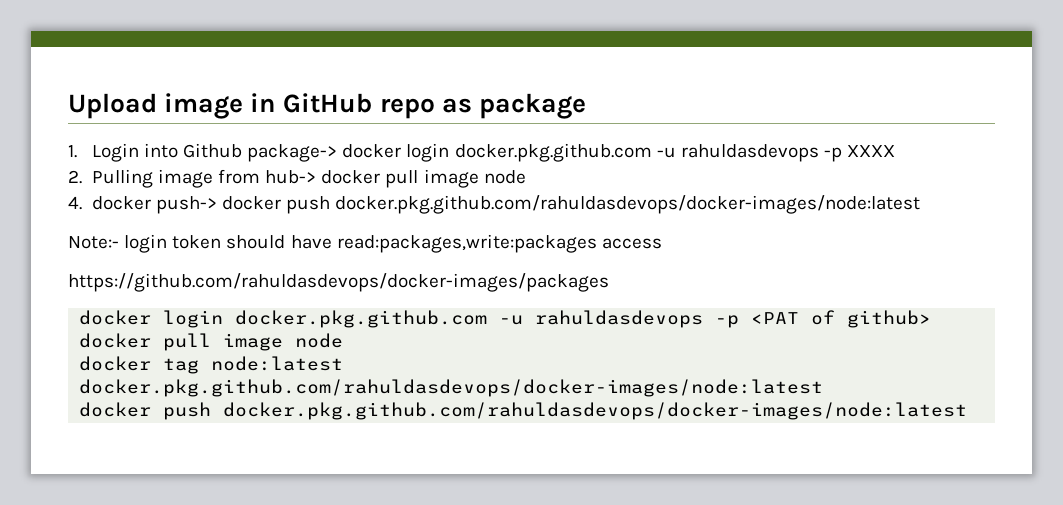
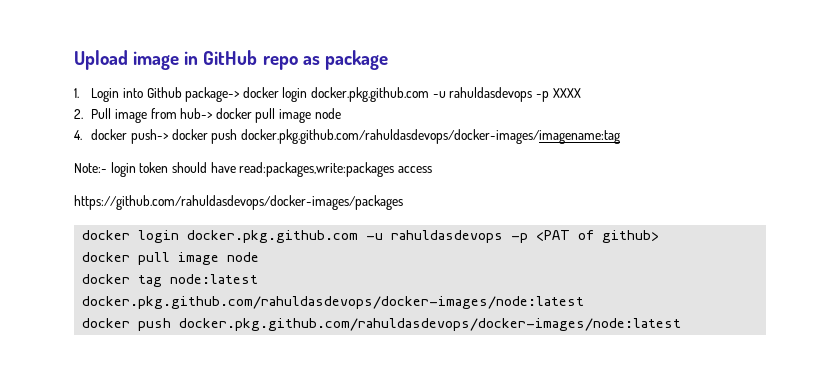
- 2. Pulling image from hub-> docker pull image node
+ 2. Pull image from hub-> docker pull image node
- 4. docker push-> docker push docker.pkg.github.com/rahuldasdevops/docker-images/node:latest
+ 4. docker push-> docker push docker.pkg.github.com/rahuldasdevops/docker-images/imagename:tag

